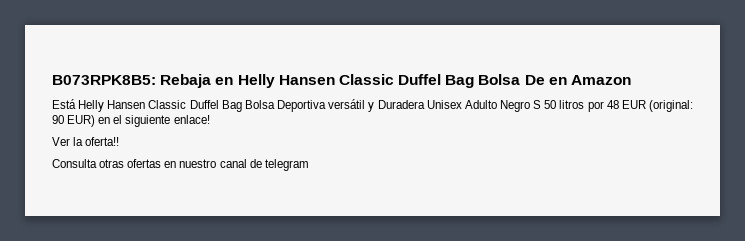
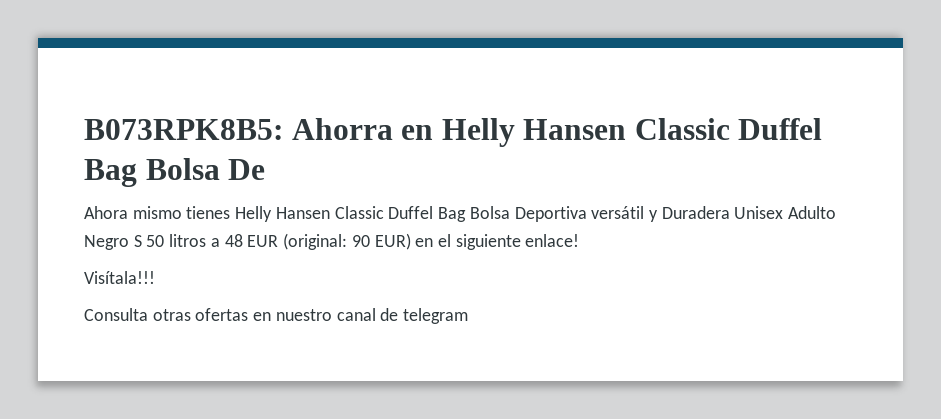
- B073RPK8B5: Rebaja en Helly Hansen Classic Duffel Bag Bolsa De en Amazon
- Está Helly Hansen Classic Duffel Bag Bolsa Deportiva versátil y Duradera Unisex Adulto Negro S 50 litros por 48 EUR (original: 90 EUR) en el siguiente enlace!
+ B073RPK8B5: Ahorra en Helly Hansen Classic Duffel Bag Bolsa De
+ Ahora mismo tienes Helly Hansen Classic Duffel Bag Bolsa Deportiva versátil y Duradera Unisex Adulto Negro S 50 litros a 48 EUR (original: 90 EUR) en el siguiente enlace!
- Ver la oferta!!
+ Visítala!!!

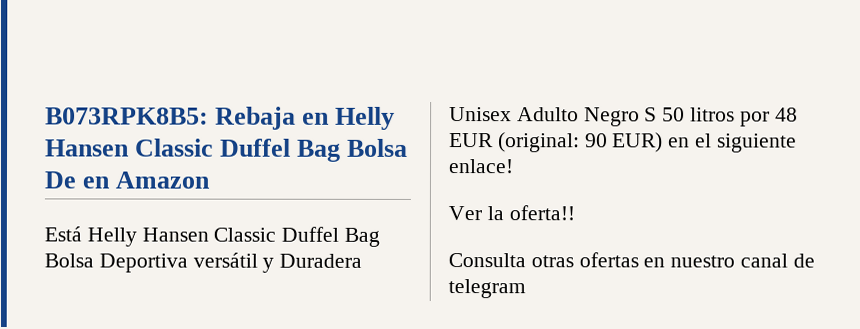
- B073RPK8B5: Ahorra en Helly Hansen Classic Duffel Bag Bolsa De
- Ahora mismo tienes Helly Hansen Classic Duffel Bag Bolsa Deportiva versátil y Duradera Unisex Adulto Negro S 50 litros a 48 EUR (original: 90 EUR) en el siguiente enlace!
+ B073RPK8B5: Rebaja en Helly Hansen Classic Duffel Bag Bolsa De en Amazon
+ Está Helly Hansen Classic Duffel Bag Bolsa Deportiva versátil y Duradera Unisex Adulto Negro S 50 litros por 48 EUR (original: 90 EUR) en el siguiente enlace!
- Visítala!!!
+ Ver la oferta!!

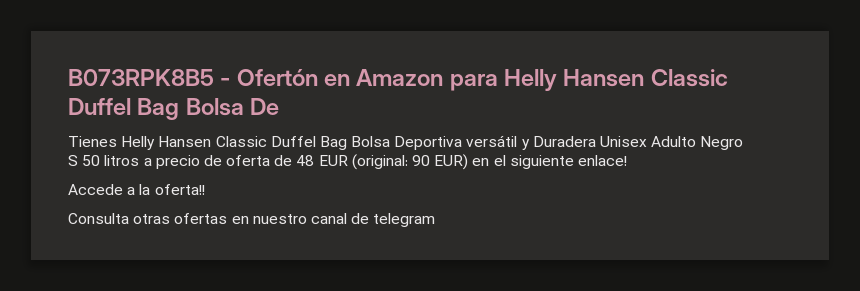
- B073RPK8B5: Rebaja en Helly Hansen Classic Duffel Bag Bolsa De en Amazon
- Está Helly Hansen Classic Duffel Bag Bolsa Deportiva versátil y Duradera Unisex Adulto Negro S 50 litros por 48 EUR (original: 90 EUR) en el siguiente enlace!
+ B073RPK8B5 - Ofertón en Amazon para Helly Hansen Classic Duffel Bag Bolsa De
+ Tienes Helly Hansen Classic Duffel Bag Bolsa Deportiva versátil y Duradera Unisex Adulto Negro S 50 litros a precio de oferta de 48 EUR (original: 90 EUR) en el siguiente enlace!
- Ver la oferta!!
+ Accede a la oferta!!

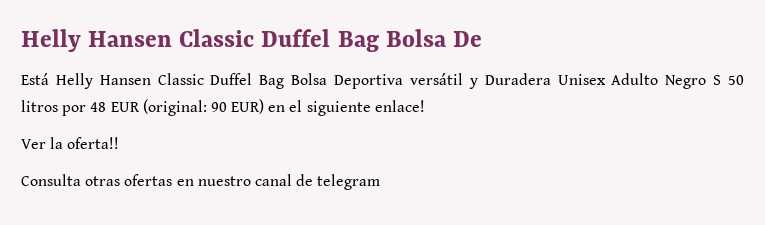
- B073RPK8B5 - Ofertón en Amazon para Helly Hansen Classic Duffel Bag Bolsa De
+ Helly Hansen Classic Duffel Bag Bolsa De
- Tienes Helly Hansen Classic Duffel Bag Bolsa Deportiva versátil y Duradera Unisex Adulto Negro S 50 litros a precio de oferta de 48 EUR (original: 90 EUR) en el siguiente enlace!
+ Está Helly Hansen Classic Duffel Bag Bolsa Deportiva versátil y Duradera Unisex Adulto Negro S 50 litros por 48 EUR (original: 90 EUR) en el siguiente enlace!
- Accede a la oferta!!
+ Ver la oferta!!

